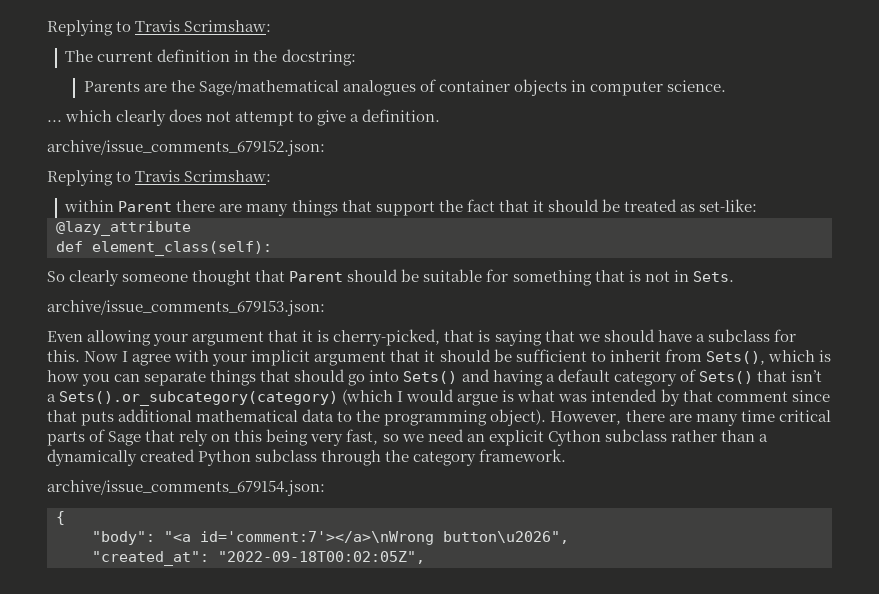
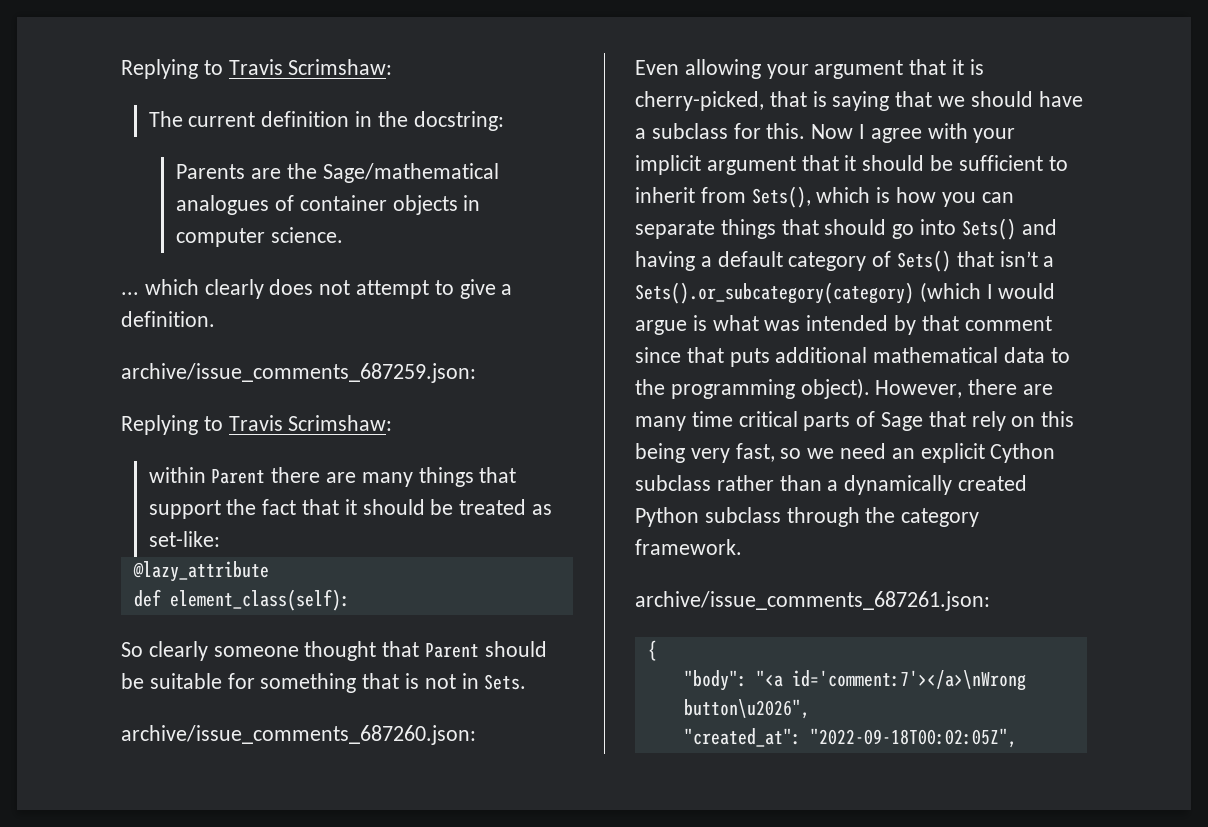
- archive/issue_comments_679152.json:
+ archive/issue_comments_687259.json:
- archive/issue_comments_679153.json:
+ archive/issue_comments_687260.json:
- archive/issue_comments_679154.json:
+ archive/issue_comments_687261.json:

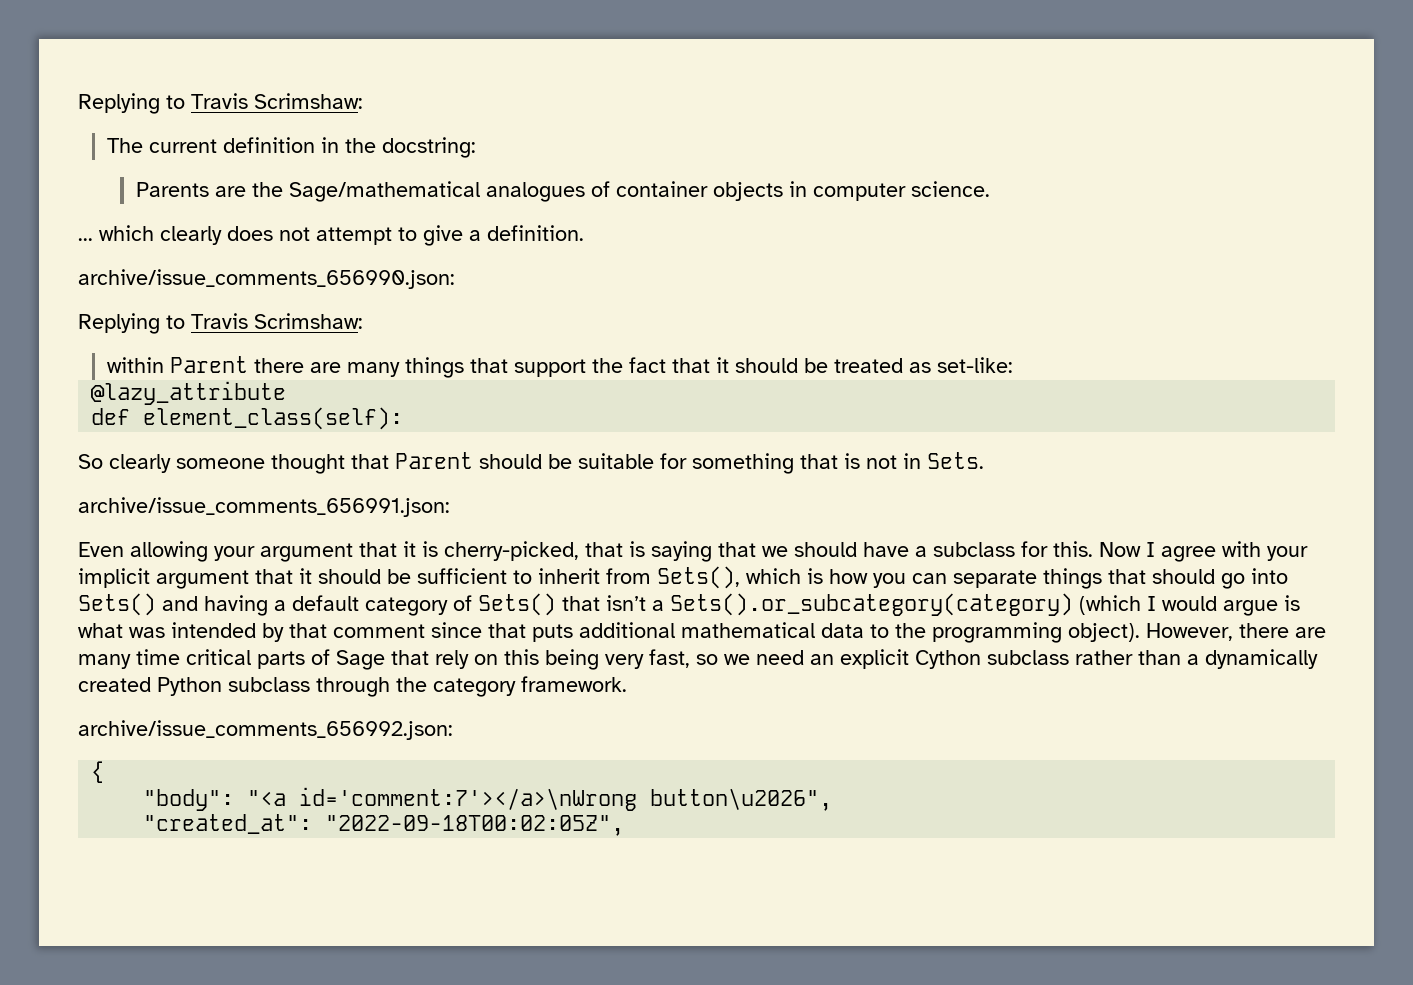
- archive/issue_comments_687259.json:
+ archive/issue_comments_656990.json:
- archive/issue_comments_687260.json:
+ archive/issue_comments_656991.json:
- archive/issue_comments_687261.json:
+ archive/issue_comments_656992.json:

